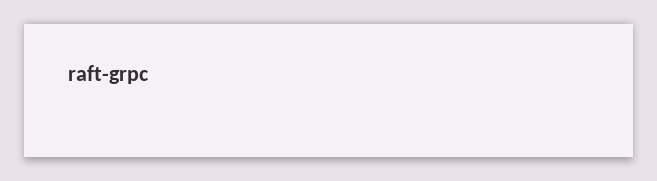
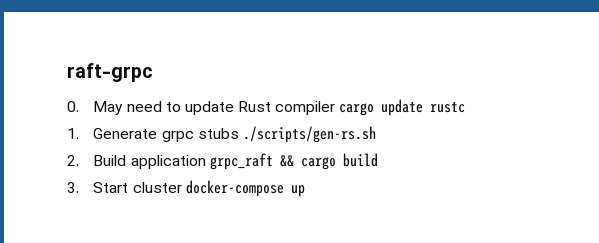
+ 0. May need to update Rust compiler cargo update rustc
+ 1. Generate grpc stubs ./scripts/gen-rs.sh
+ 2. Build application grpc_raft && cargo build
+ 3. Start cluster docker-compose up

